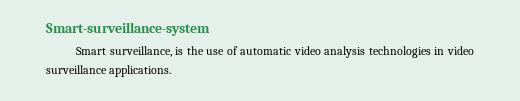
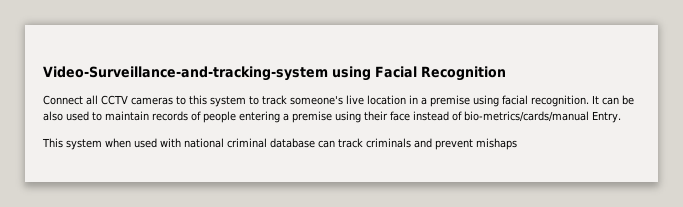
- Smart-surveillance-system
- Smart surveillance, is the use of automatic video analysis technologies in video surveillance applications.
+ Video-Surveillance-and-tracking-system using Facial Recognition
+ Connect all CCTV cameras to this system to track someone's live location in a premise using facial recognition. It can be also used to maintain records of people entering a premise using their face instead of bio-metrics/cards/manual Entry.
+ This system when used with national criminal database can track criminals and prevent mishaps

